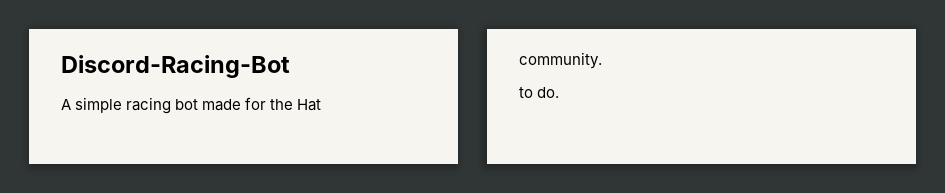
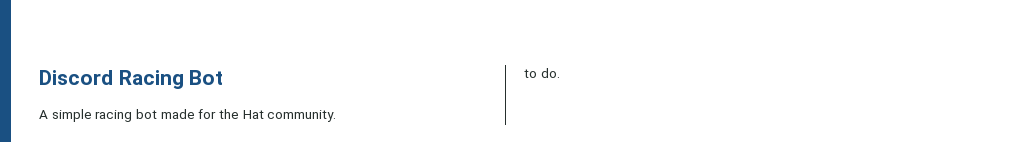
- Discord-Racing-Bot
+ Discord Racing Bot

